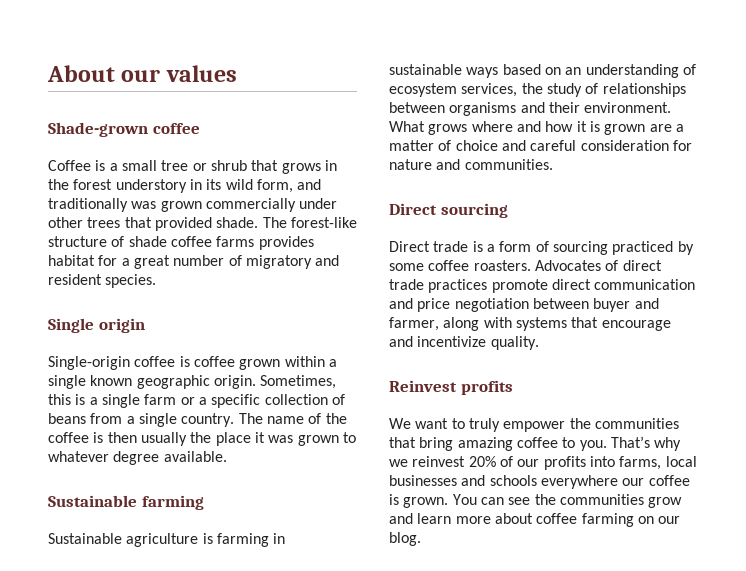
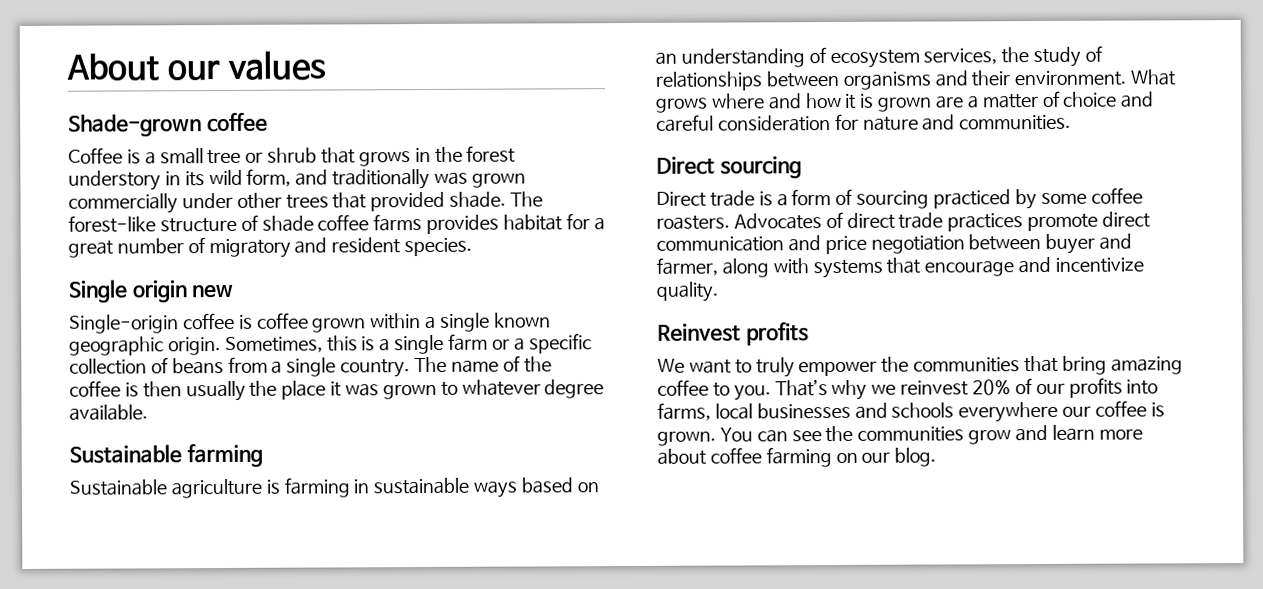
- Single origin
+ Single origin new

